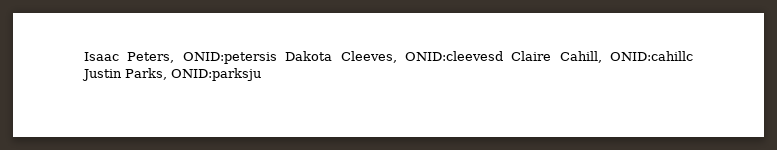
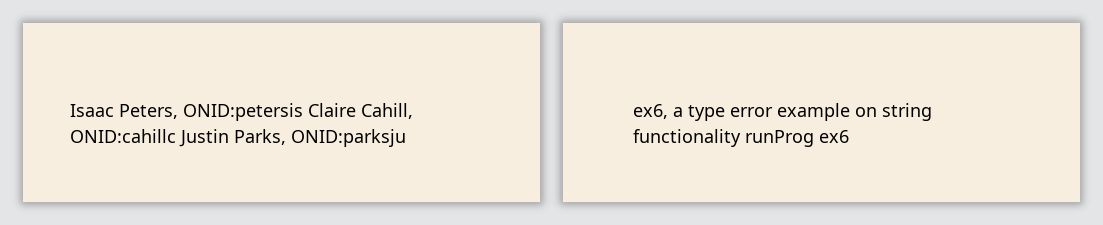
- Isaac Peters, ONID:petersis Dakota Cleeves, ONID:cleevesd Claire Cahill, ONID:cahillc Justin Parks, ONID:parksju
+ Isaac Peters, ONID:petersis Claire Cahill, ONID:cahillc Justin Parks, ONID:parksju
+ ex6, a type error example on string functionality runProg ex6

